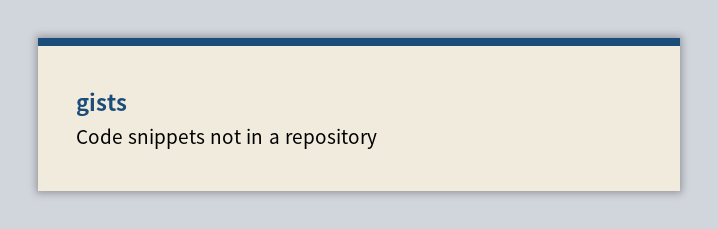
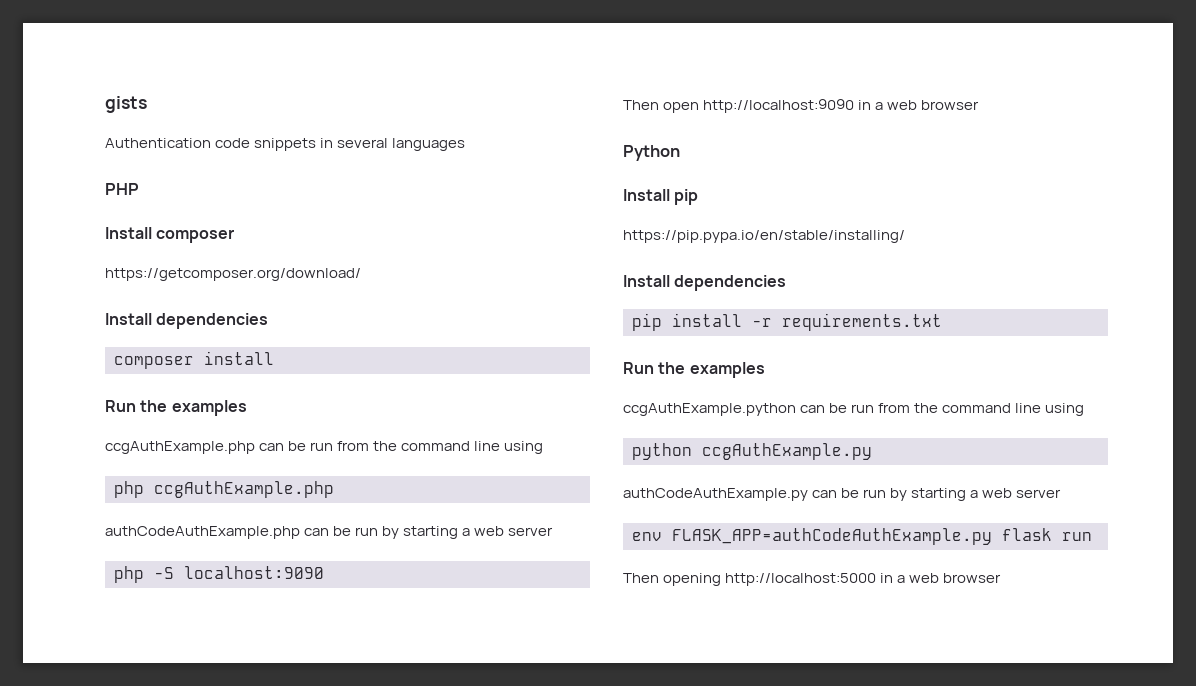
- Code snippets not in a repository
+ Authentication code snippets in several languages
+ PHP
+ Install composer
+ https://getcomposer.org/download/
+ Install dependencies
+ composer install
+ Run the examples
+ ccgAuthExample.php can be run from the command line using
+ php ccgAuthExample.php
+ authCodeAuthExample.php can be run by starting a web server
+ php -S localhost:9090
+ Then open http://localhost:9090 in a web browser
+ Python
+ Install pip
+ https://pip.pypa.io/en/stable/installing/
+ Install dependencies
+ pip install -r requirements.txt
+ Run the examples
+ ccgAuthExample.python can be run from the command line using
+ python ccgAuthExample.py
+ authCodeAuthExample.py can be run by starting a web server
+ env FLASK_APP=authCodeAuthExample.py flask run
+ Then opening http://localhost:5000 in a web browser

